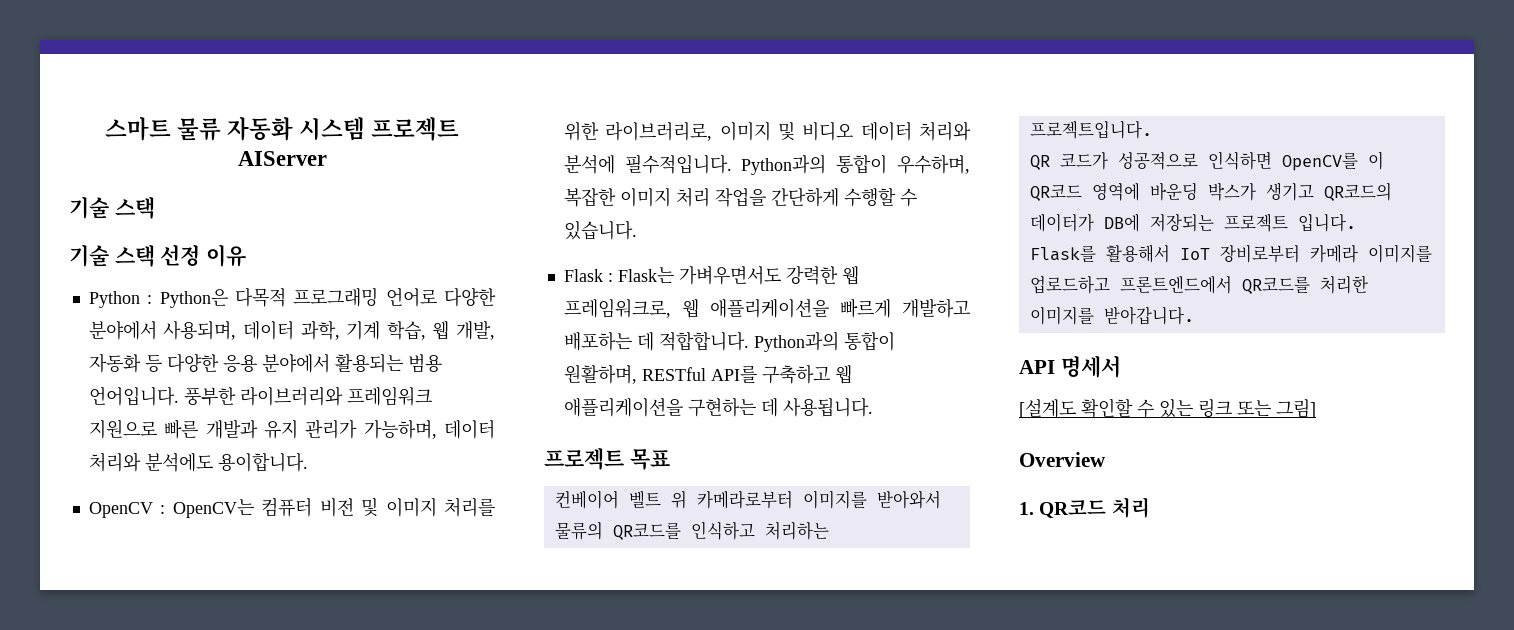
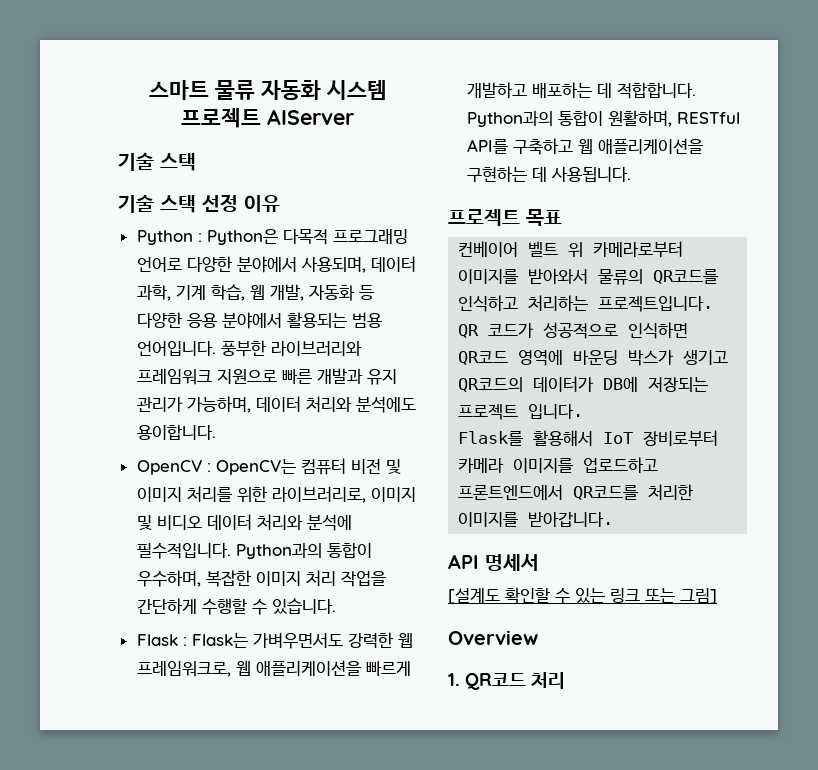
- QR 코드가 성공적으로 인식하면 OpenCV를 이 QR코드 영역에 바운딩 박스가 생기고 QR코드의 데이터가 DB에 저장되는 프로젝트 입니다.
+ QR 코드가 성공적으로 인식하면 QR코드 영역에 바운딩 박스가 생기고 QR코드의 데이터가 DB에 저장되는 프로젝트 입니다.

